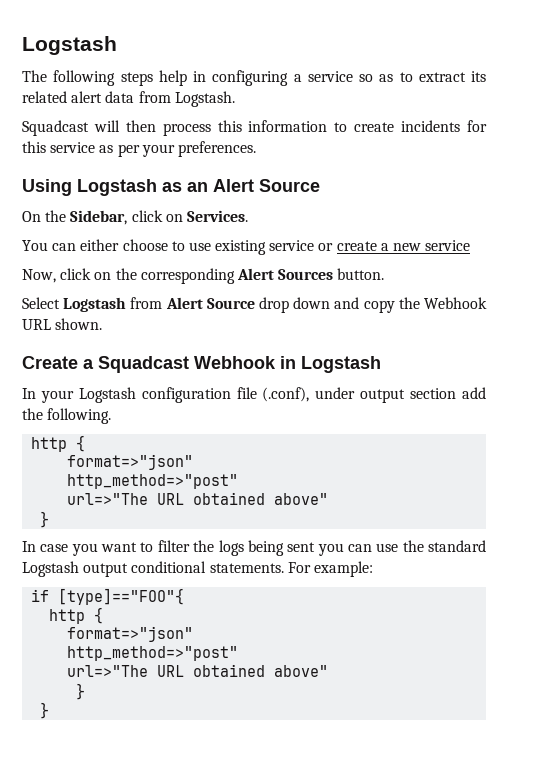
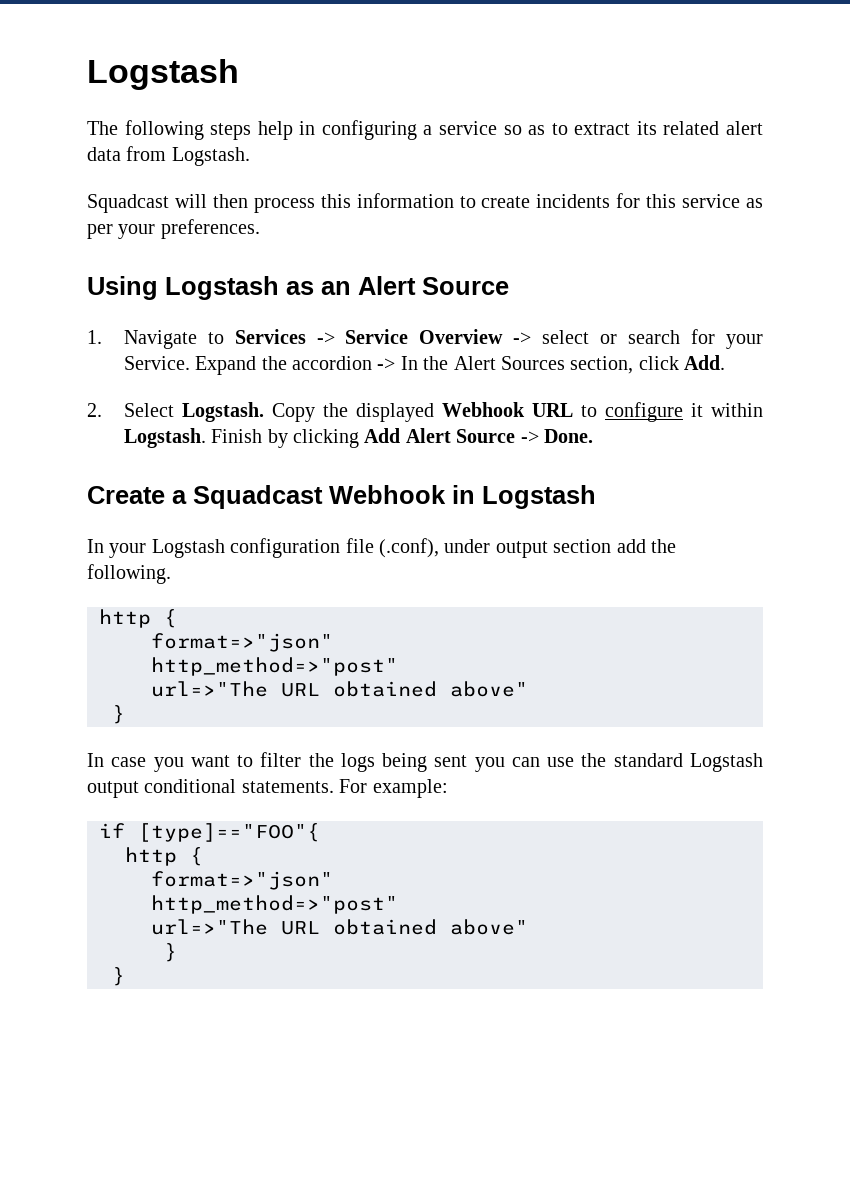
- On the Sidebar, click on Services.
- You can either choose to use existing service or create a new service
- Now, click on the corresponding Alert Sources button.
- Select Logstash from Alert Source drop down and copy the Webhook URL shown.
+ 1. Navigate to Services -> Service Overview -> select or search for your Service. Expand the accordion -> In the Alert Sources section, click Add.
+ 2. Select Logstash. Copy the displayed Webhook URL to configure it within Logstash. Finish by clicking Add Alert Source -> Done.

